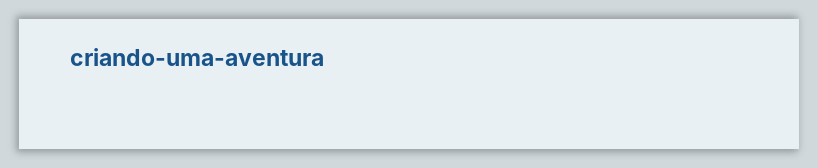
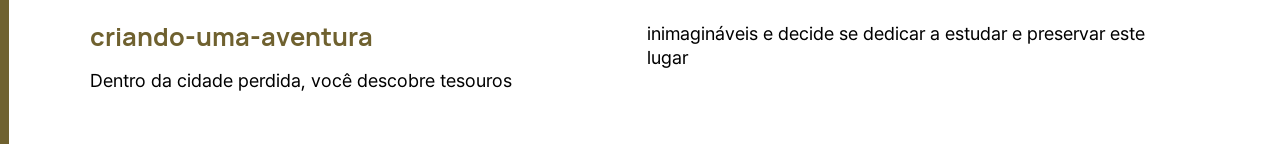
+ Dentro da cidade perdida, você descobre tesouros inimagináveis e decide se dedicar a estudar e preservar este lugar

